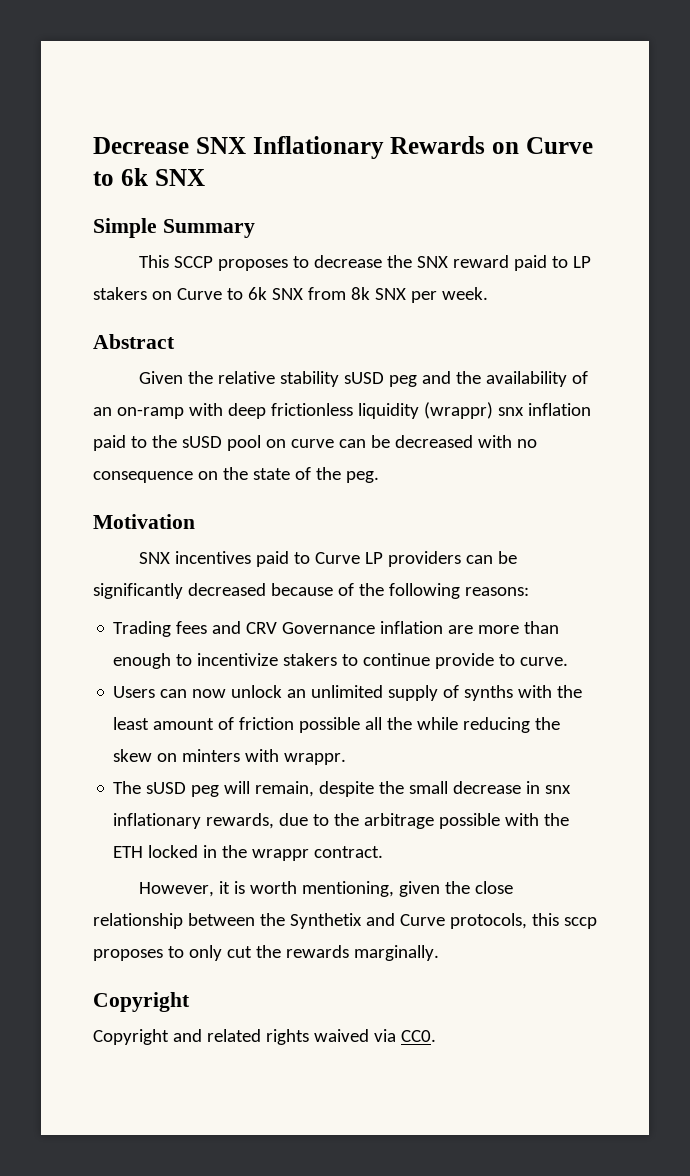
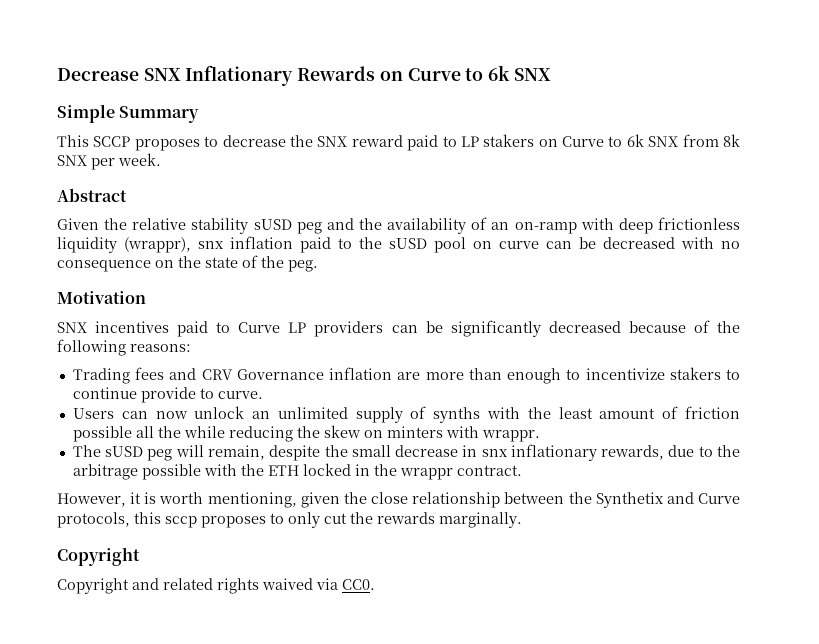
- Given the relative stability sUSD peg and the availability of an on-ramp with deep frictionless liquidity (wrappr) snx inflation paid to the sUSD pool on curve can be decreased with no consequence on the state of the peg.
+ Given the relative stability sUSD peg and the availability of an on-ramp with deep frictionless liquidity (wrappr), snx inflation paid to the sUSD pool on curve can be decreased with no consequence on the state of the peg.

